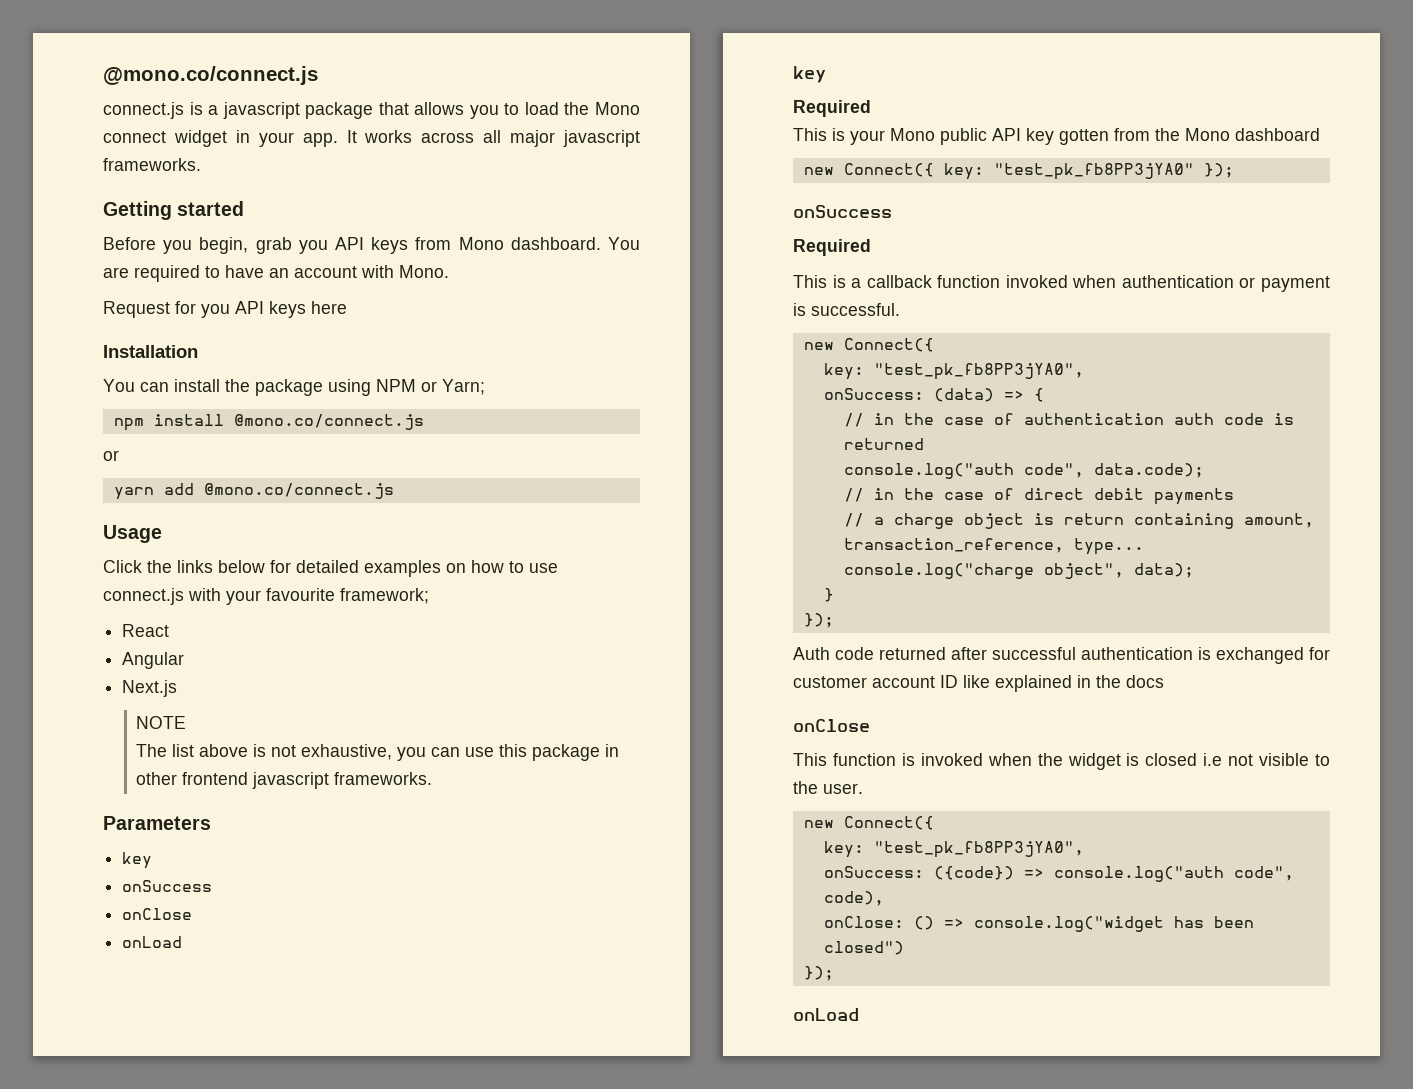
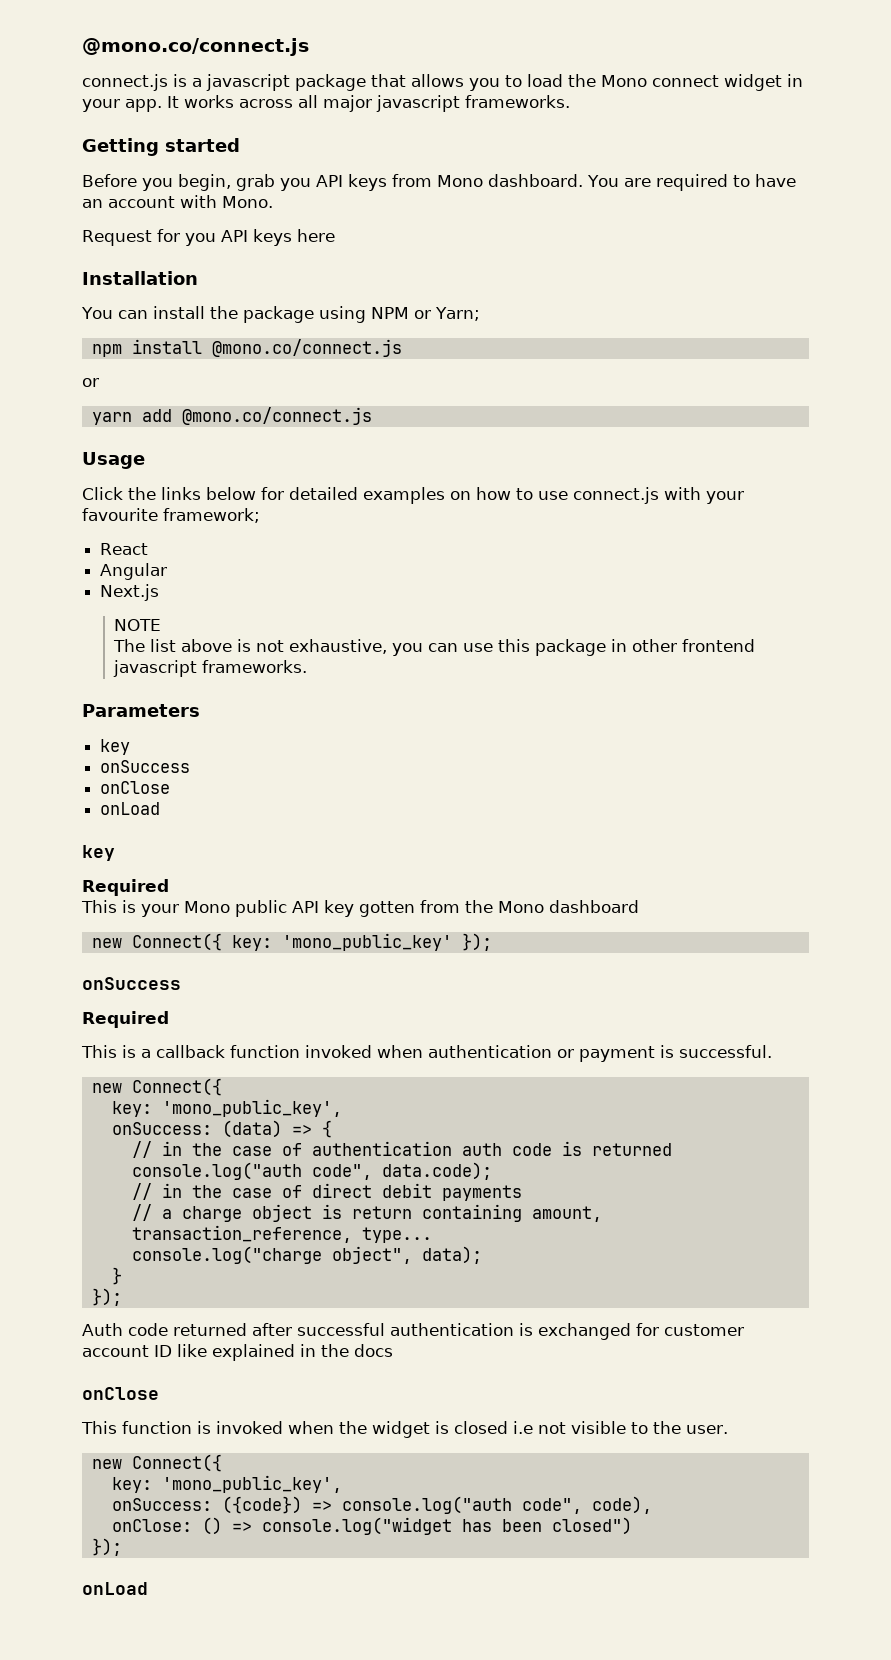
- new Connect({ key: "test_pk_fb8PP3jYA0" });
+ new Connect({ key: 'mono_public_key' });
  This is a callback function invoked when authentication or payment is successful.
  new Connect({
- key: "test_pk_fb8PP3jYA0",
+ key: 'mono_public_key',
  This function is invoked when the widget is closed i.e not visible to the user.
  new Connect({
- key: "test_pk_fb8PP3jYA0",
+ key: 'mono_public_key',

